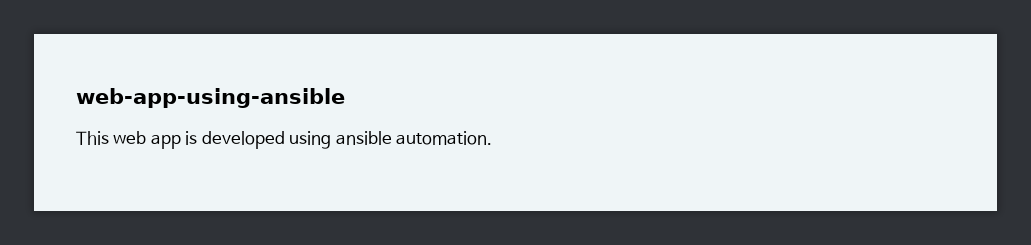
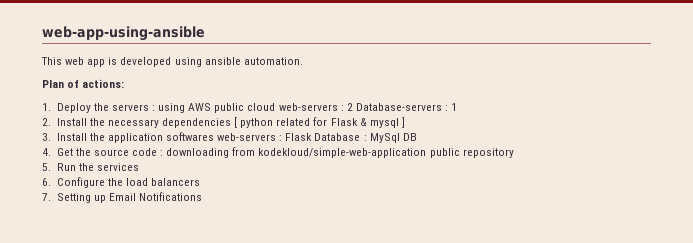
+ Plan of actions:
+ 1. Deploy the servers : using AWS public cloud web-servers : 2 Database-servers : 1
+ 2. Install the necessary dependencies [ python related for Flask & mysql ]
+ 3. Install the application softwares web-servers : Flask Database : MySql DB
+ 4. Get the source code : downloading from kodekloud/simple-web-application public repository
+ 5. Run the services
+ 6. Configure the load balancers
+ 7. Setting up Email Notifications

